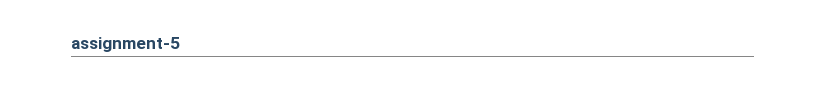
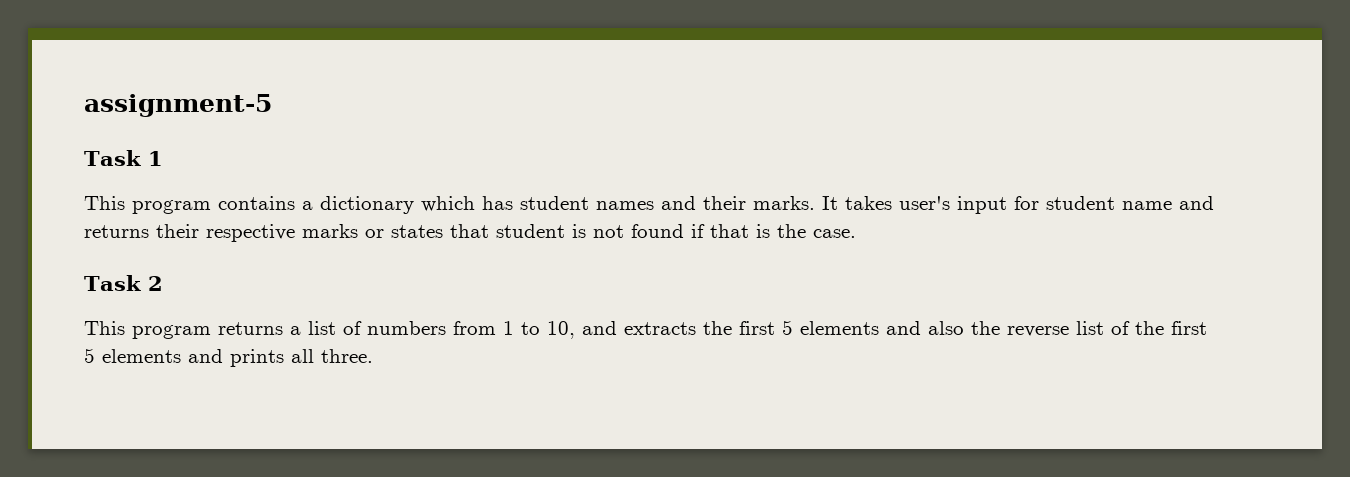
+ Task 1
+ This program contains a dictionary which has student names and their marks. It takes user's input for student name and returns their respective marks or states that student is not found if that is the case.
+ Task 2
+ This program returns a list of numbers from 1 to 10, and extracts the first 5 elements and also the reverse list of the first 5 elements and prints all three.

